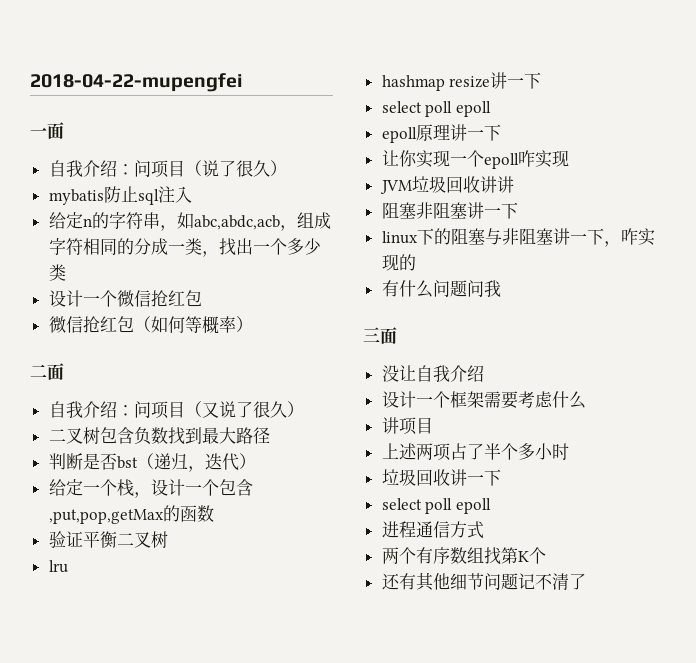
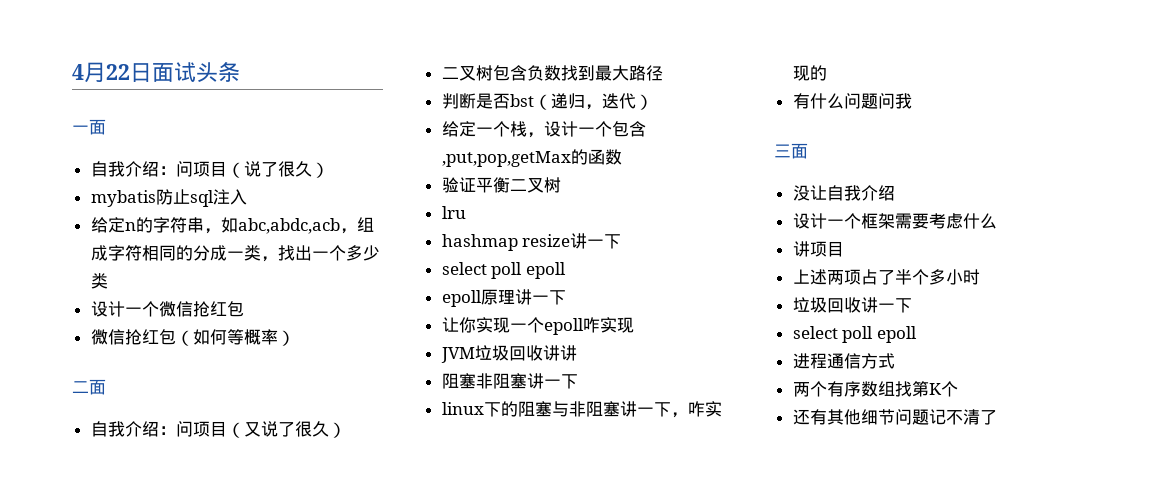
- 2018-04-22-mupengfei
+ 4月22日面试头条

